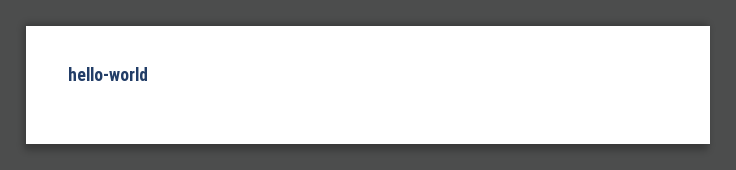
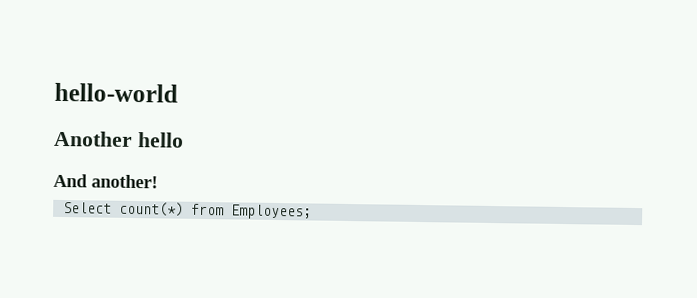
+ Another hello
+ And another!
+ Select count(*) from Employees;

